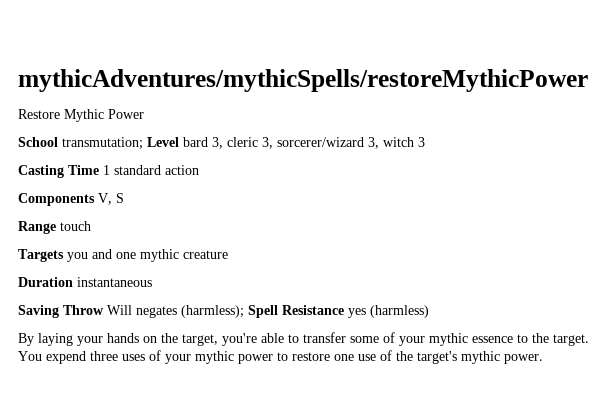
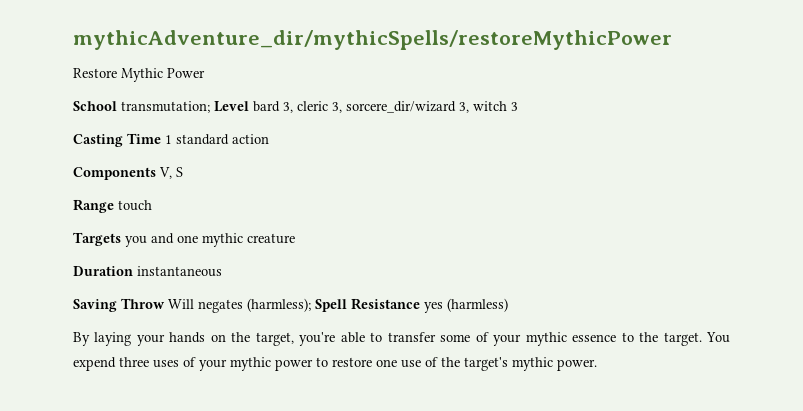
- mythicAdventures/mythicSpells/restoreMythicPower
+ mythicAdventure_dir/mythicSpells/restoreMythicPower
- School transmutation; Level bard 3, cleric 3, sorcerer/wizard 3, witch 3
+ School transmutation; Level bard 3, cleric 3, sorcere_dir/wizard 3, witch 3

